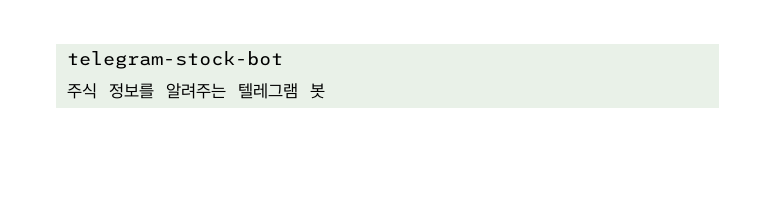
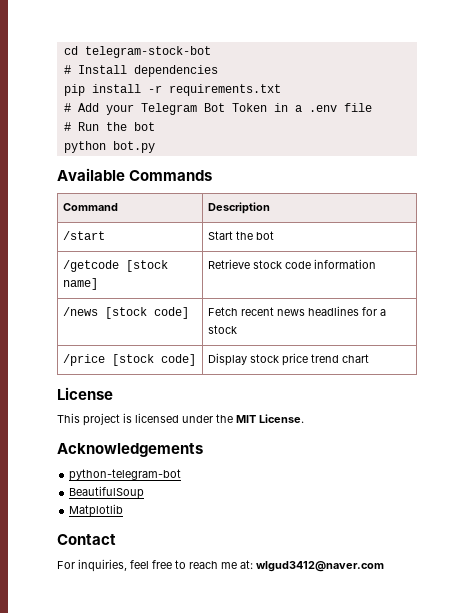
- telegram-stock-bot
+ cd telegram-stock-bot
- 주식 정보를 알려주는 텔레그램 봇
+ # Install dependencies
+ pip install -r requirements.txt
+ # Add your Telegram Bot Token in a .env file
+ # Run the bot
+ python bot.py
+ Available Commands
+ Command | Description
+ /start | Start the bot
+ /getcode [stock name] | Retrieve stock code information
+ /news [stock code] | Fetch recent news headlines for a stock
+ /price [stock code] | Display stock price trend chart
+ License
+ This project is licensed under the MIT License.
+ Acknowledgements
+ python-telegram-bot
+ BeautifulSoup
+ Matplotlib
+ Contact
+ For inquiries, feel free to reach me at: wlgud3412@naver.com

